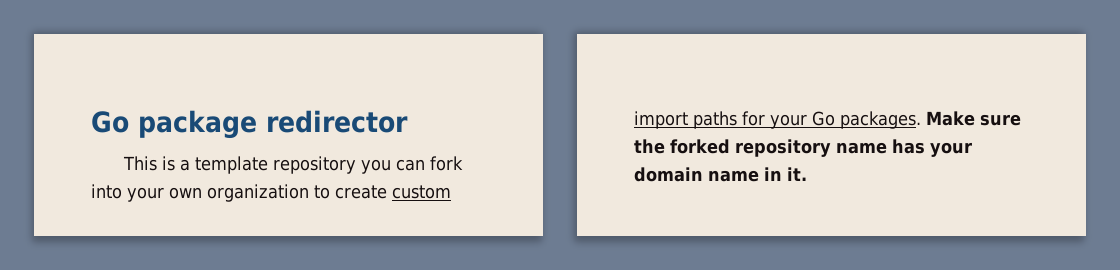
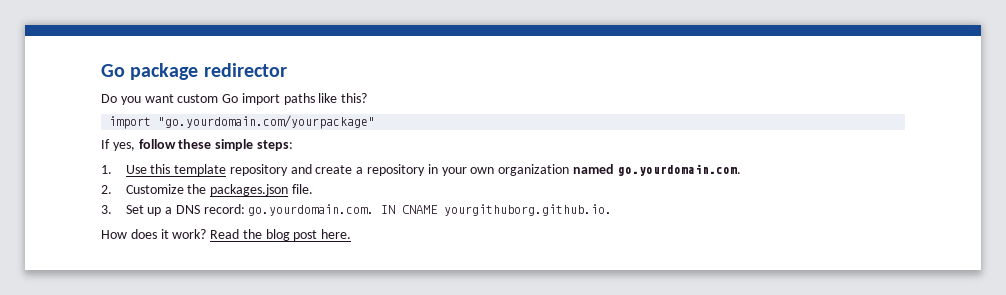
- This is a template repository you can fork into your own organization to create custom import paths for your Go packages. Make sure the forked repository name has your domain name in it.
+ Do you want custom Go import paths like this?
+ import "go.yourdomain.com/yourpackage"
+ If yes, follow these simple steps:
+ 1. Use this template repository and create a repository in your own organization named go.yourdomain.com.
+ 2. Customize the packages.json file.
+ 3. Set up a DNS record: go.yourdomain.com. IN CNAME yourgithuborg.github.io.
+ How does it work? Read the blog post here.

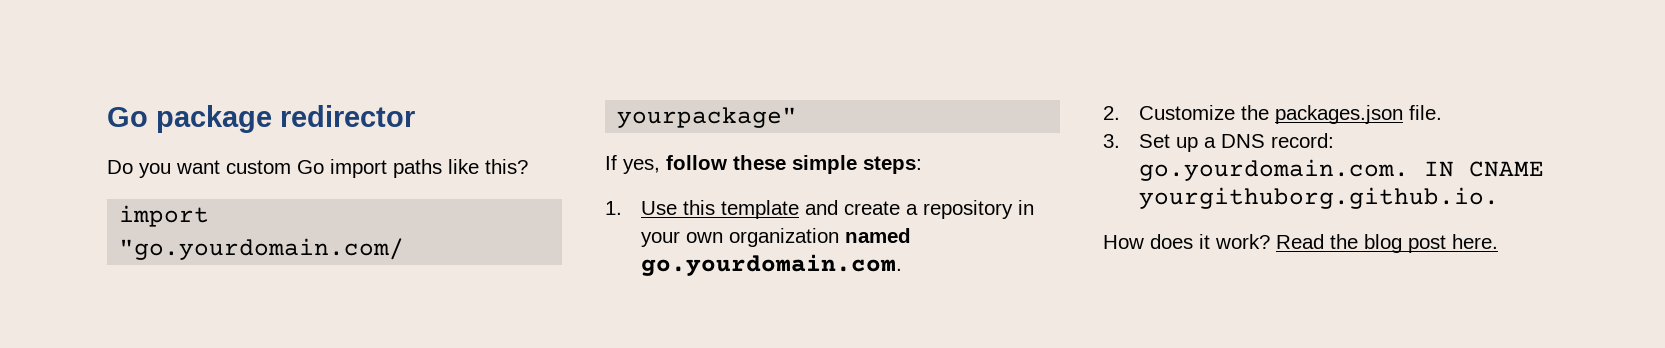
- 1. Use this template repository and create a repository in your own organization named go.yourdomain.com.
+ 1. Use this template and create a repository in your own organization named go.yourdomain.com.

